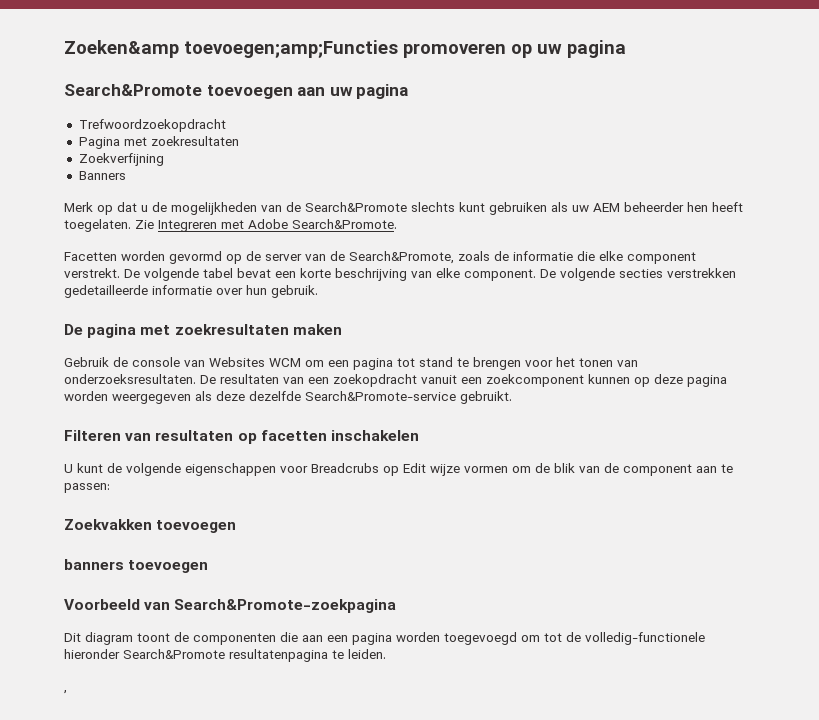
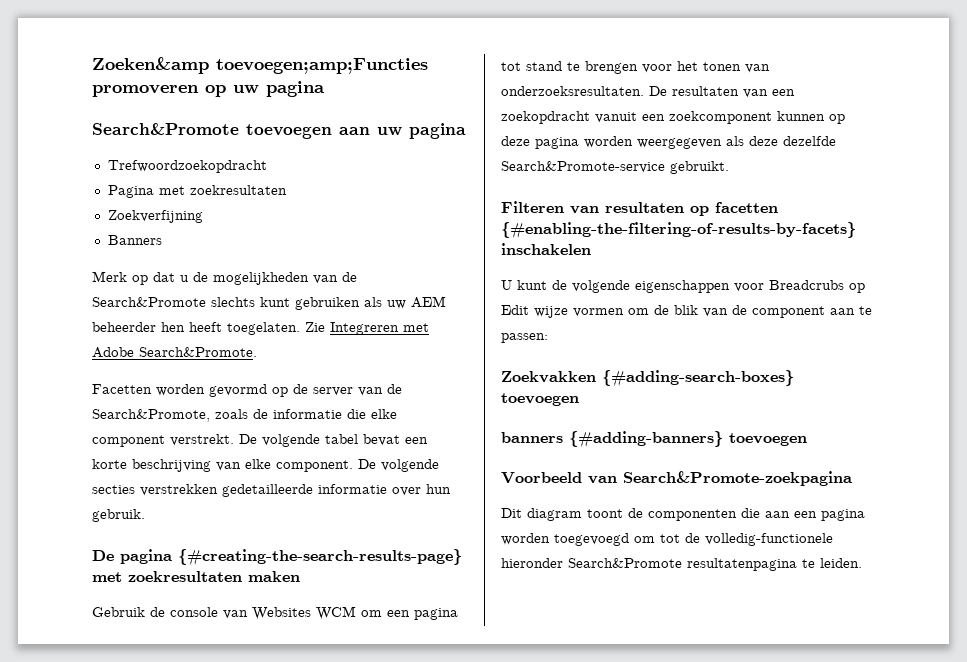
- De pagina met zoekresultaten maken
+ De pagina {#creating-the-search-results-page} met zoekresultaten maken
- Filteren van resultaten op facetten inschakelen
+ Filteren van resultaten op facetten {#enabling-the-filtering-of-results-by-facets} inschakelen
- Zoekvakken toevoegen
+ Zoekvakken {#adding-search-boxes} toevoegen
- banners toevoegen
+ banners {#adding-banners} toevoegen
- ,

